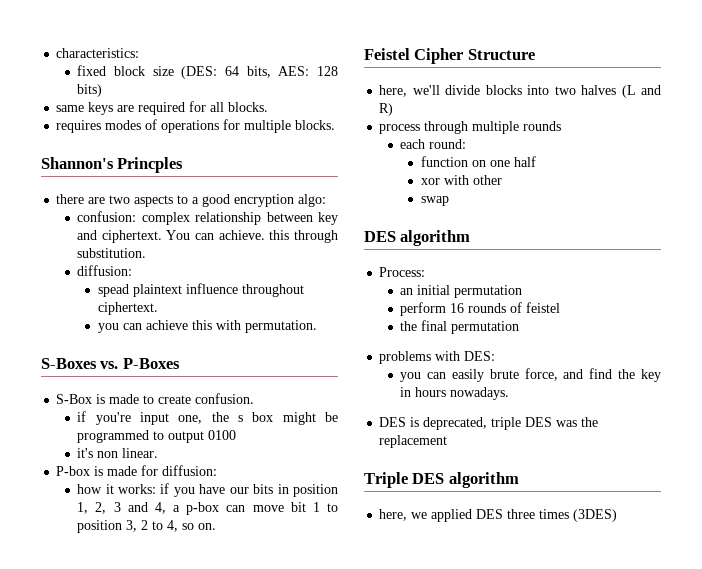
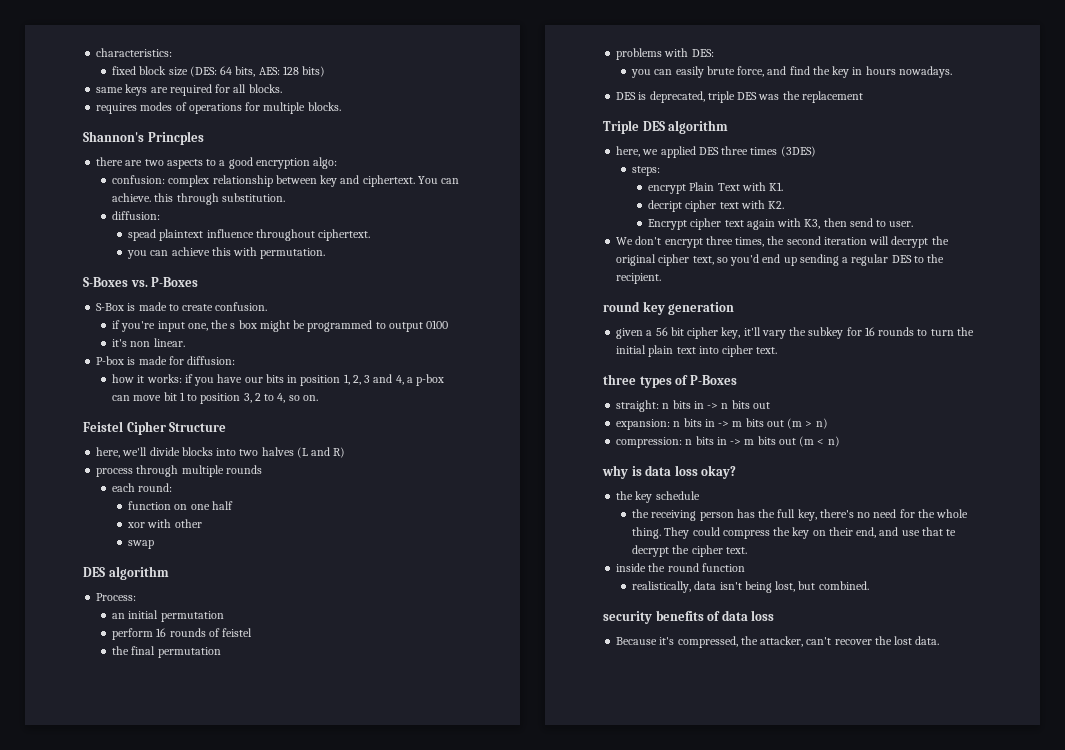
+ steps:
+ encrypt Plain Text with K1.
+ decript cipher text with K2.
+ Encrypt cipher text again with K3, then send to user.
+ We don't encrypt three times, the second iteration will decrypt the original cipher text, so you'd end up sending a regular DES to the recipient.
+ round key generation
+ given a 56 bit cipher key, it'll vary the subkey for 16 rounds to turn the initial plain text into cipher text.
+ three types of P-Boxes
+ straight: n bits in -> n bits out
+ expansion: n bits in -> m bits out (m > n)
+ compression: n bits in -> m bits out (m < n)
+ why is data loss okay?
+ the key schedule
+ the receiving person has the full key, there's no need for the whole thing. They could compress the key on their end, and use that te decrypt the cipher text.
+ inside the round function
+ realistically, data isn't being lost, but combined.
+ security benefits of data loss
+ Because it's compressed, the attacker, can't recover the lost data.

